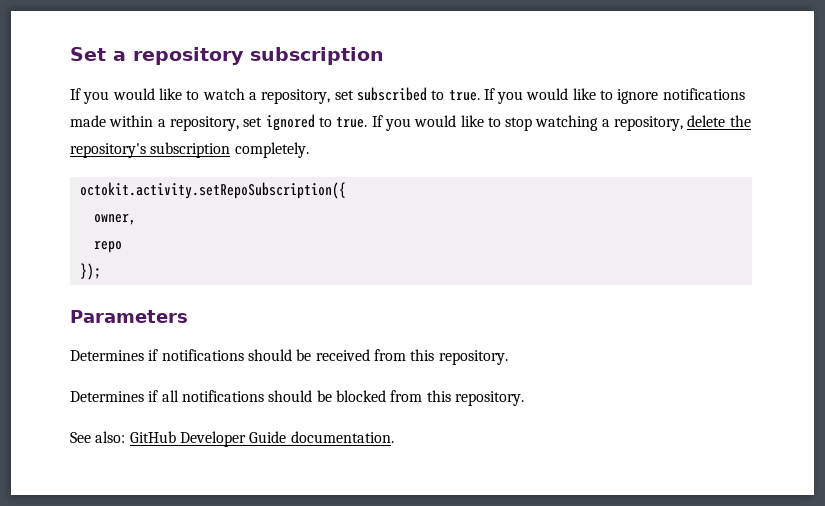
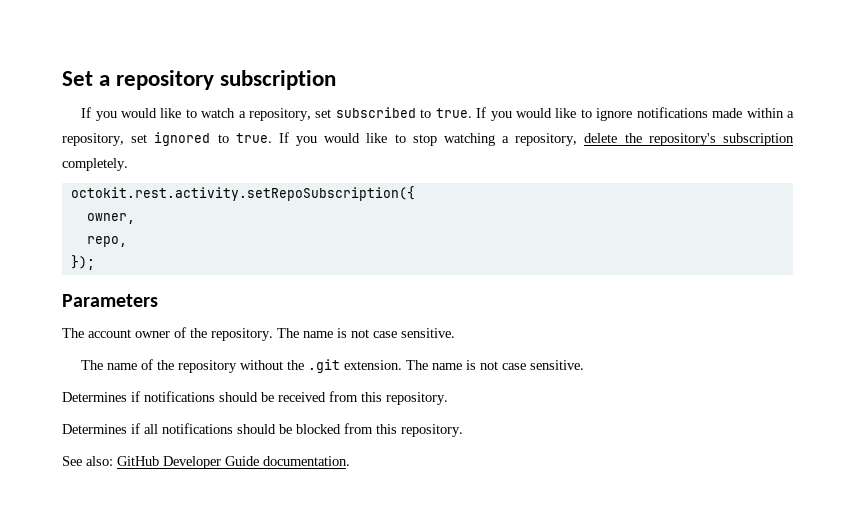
- octokit.activity.setRepoSubscription({
+ octokit.rest.activity.setRepoSubscription({
- repo
+ repo,
+ The account owner of the repository. The name is not case sensitive.
+ The name of the repository without the .git extension. The name is not case sensitive.

